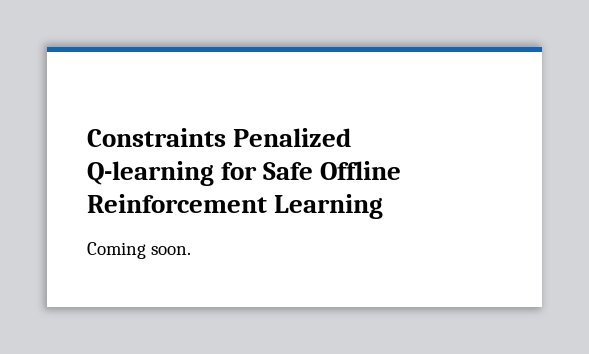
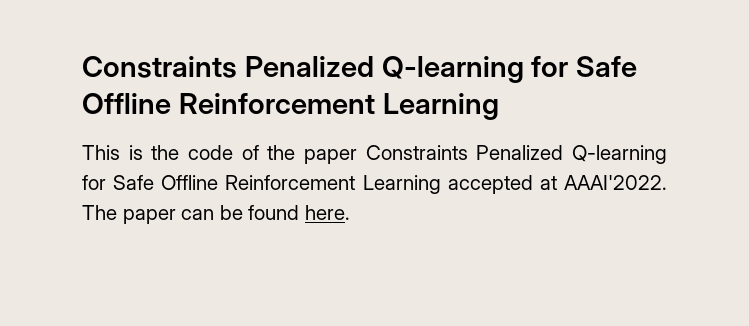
- Coming soon.
+ This is the code of the paper Constraints Penalized Q-learning for Safe Offline Reinforcement Learning accepted at AAAI'2022. The paper can be found here.

